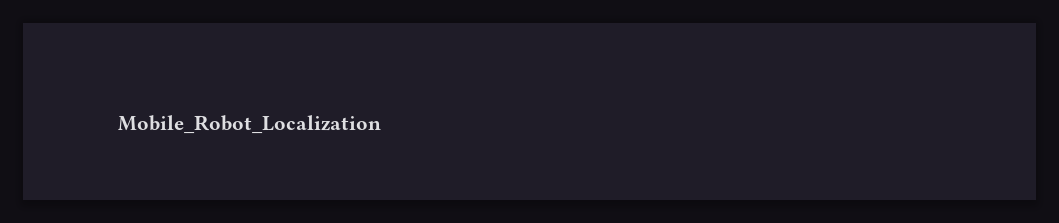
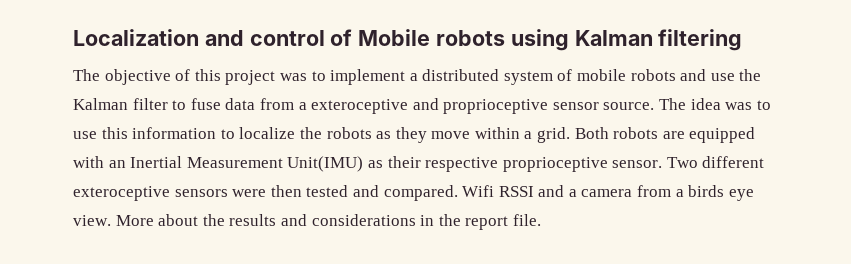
- Mobile_Robot_Localization
+ Localization and control of Mobile robots using Kalman filtering
+ The objective of this project was to implement a distributed system of mobile robots and use the Kalman filter to fuse data from a exteroceptive and proprioceptive sensor source. The idea was to use this information to localize the robots as they move within a grid. Both robots are equipped with an Inertial Measurement Unit(IMU) as their respective proprioceptive sensor. Two different exteroceptive sensors were then tested and compared. Wifi RSSI and a camera from a birds eye view. More about the results and considerations in the report file.

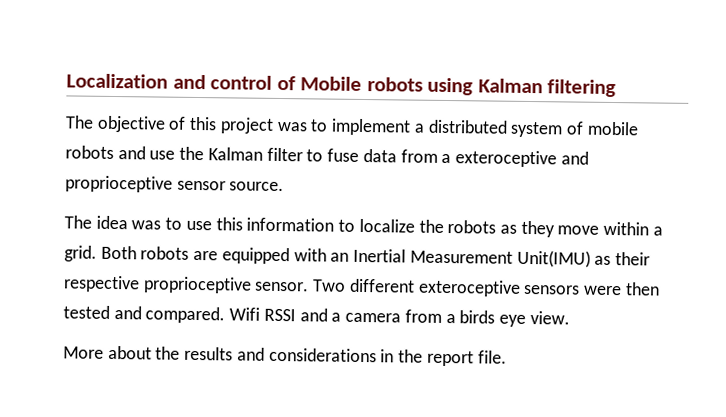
- The objective of this project was to implement a distributed system of mobile robots and use the Kalman filter to fuse data from a exteroceptive and proprioceptive sensor source. The idea was to use this information to localize the robots as they move within a grid.
+ The objective of this project was to implement a distributed system of mobile robots and use the Kalman filter to fuse data from a exteroceptive and proprioceptive sensor source.
+ The idea was to use this information to localize the robots as they move within a grid.
- Wifi RSSI and a camera from a birds eye view. More about the results and considerations in the report file.
+ Wifi RSSI and a camera from a birds eye view.
+ More about the results and considerations in the report file.

